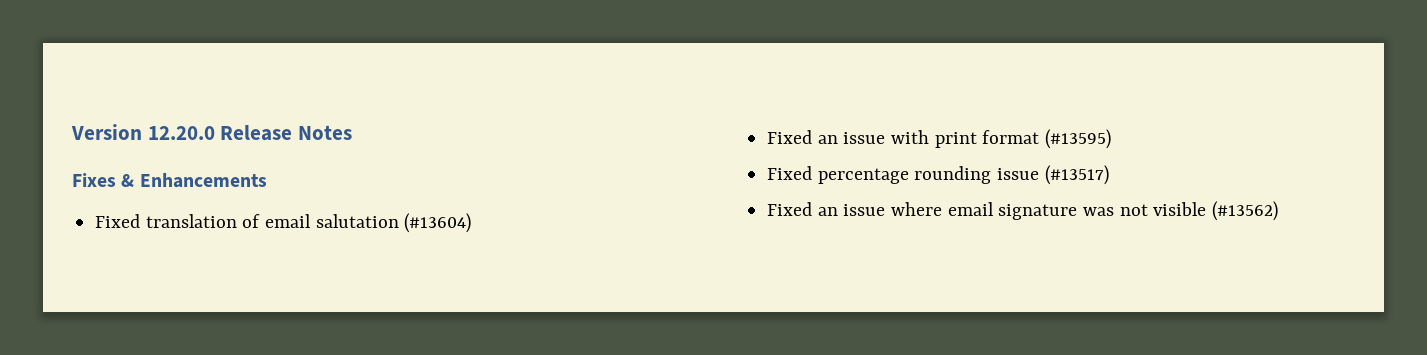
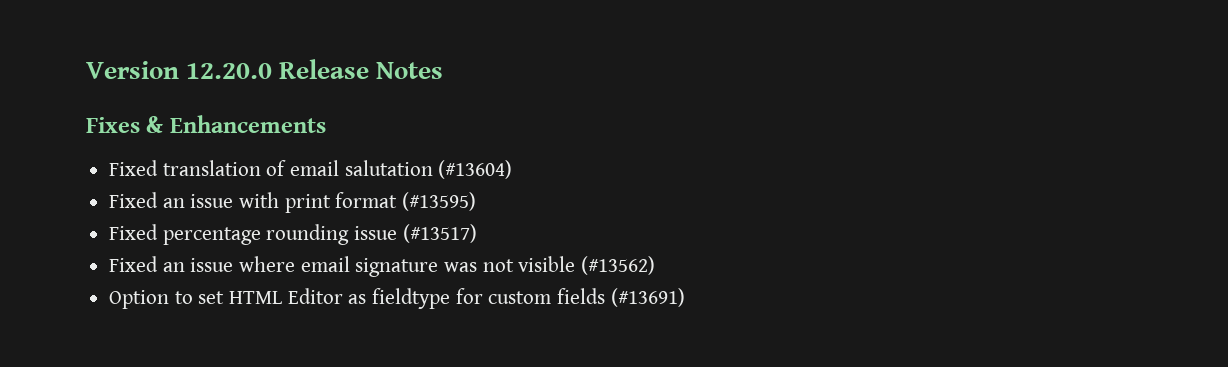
+ Option to set HTML Editor as fieldtype for custom fields (#13691)

